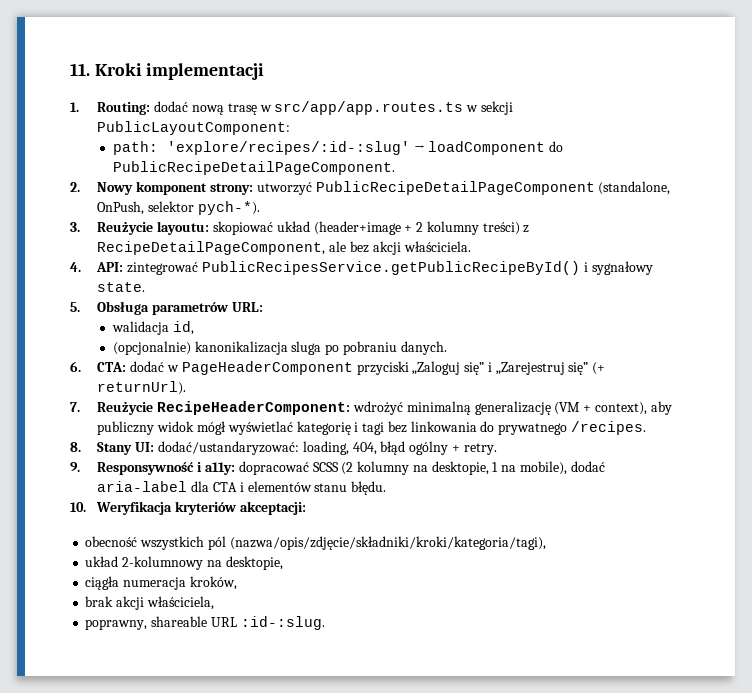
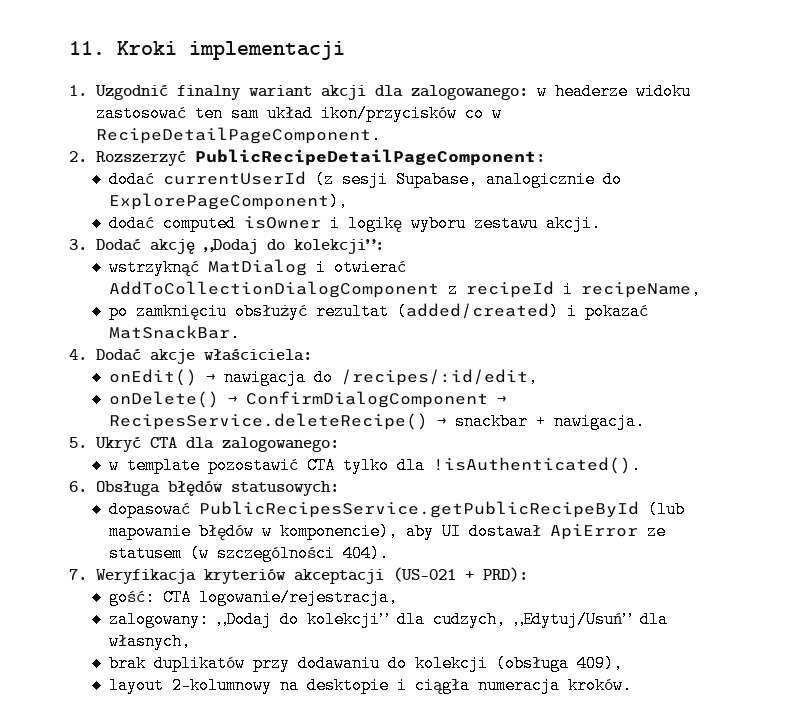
- 1. Routing: dodać nową trasę w src/app/app.routes.ts w sekcji PublicLayoutComponent:
- path: 'explore/recipes/:id-:slug' → loadComponent do PublicRecipeDetailPageComponent.
- 2. Nowy komponent strony: utworzyć PublicRecipeDetailPageComponent (standalone, OnPush, selektor pych-*).
- 3. Reużycie layoutu: skopiować układ (header+image + 2 kolumny treści) z RecipeDetailPageComponent, ale bez akcji właściciela.
- 4. API: zintegrować PublicRecipesService.getPublicRecipeById() i sygnałowy state.
- 5. Obsługa parametrów URL:
- walidacja id,
- (opcjonalnie) kanonikalizacja sluga po pobraniu danych.
- 6. CTA: dodać w PageHeaderComponent przyciski „Zaloguj się” i „Zarejestruj się” (+ returnUrl).
- 7. Reużycie RecipeHeaderComponent: wdrożyć minimalną generalizację (VM + context), aby publiczny widok mógł wyświetlać kategorię i tagi bez linkowania do prywatnego /recipes.
- 8. Stany UI: dodać/ustandaryzować: loading, 404, błąd ogólny + retry.
- 9. Responsywność i a11y: dopracować SCSS (2 kolumny na desktopie, 1 na mobile), dodać aria-label dla CTA i elementów stanu błędu.
- 10. Weryfikacja kryteriów akceptacji:
- obecność wszystkich pól (nazwa/opis/zdjęcie/składniki/kroki/kategoria/tagi),
- układ 2-kolumnowy na desktopie,
- ciągła numeracja kroków,
- brak akcji właściciela,
- poprawny, shareable URL :id-:slug.
+ 1. Uzgodnić finalny wariant akcji dla zalogowanego: w headerze widoku zastosować ten sam układ ikon/przycisków co w RecipeDetailPageComponent.
+ 2. Rozszerzyć PublicRecipeDetailPageComponent:
+ dodać currentUserId (z sesji Supabase, analogicznie do ExplorePageComponent),
+ dodać computed isOwner i logikę wyboru zestawu akcji.
+ 3. Dodać akcję „Dodaj do kolekcji”:
+ wstrzyknąć MatDialog i otwierać AddToCollectionDialogComponent z recipeId i recipeName,
+ po zamknięciu obsłużyć rezultat (added/created) i pokazać MatSnackBar.
+ 4. Dodać akcje właściciela:
+ onEdit() → nawigacja do /recipes/:id/edit,
+ onDelete() → ConfirmDialogComponent → RecipesService.deleteRecipe() → snackbar + nawigacja.
+ 5. Ukryć CTA dla zalogowanego:
+ w template pozostawić CTA tylko dla !isAuthenticated().
+ 6. Obsługa błędów statusowych:
+ dopasować PublicRecipesService.getPublicRecipeById (lub mapowanie błędów w komponencie), aby UI dostawał ApiError ze statusem (w szczególności 404).
+ 7. Weryfikacja kryteriów akceptacji (US-021 + PRD):
+ gość: CTA logowanie/rejestracja,
+ zalogowany: „Dodaj do kolekcji” dla cudzych, „Edytuj/Usuń” dla własnych,
+ brak duplikatów przy dodawaniu do kolekcji (obsługa 409),
+ layout 2-kolumnowy na desktopie i ciągła numeracja kroków.

